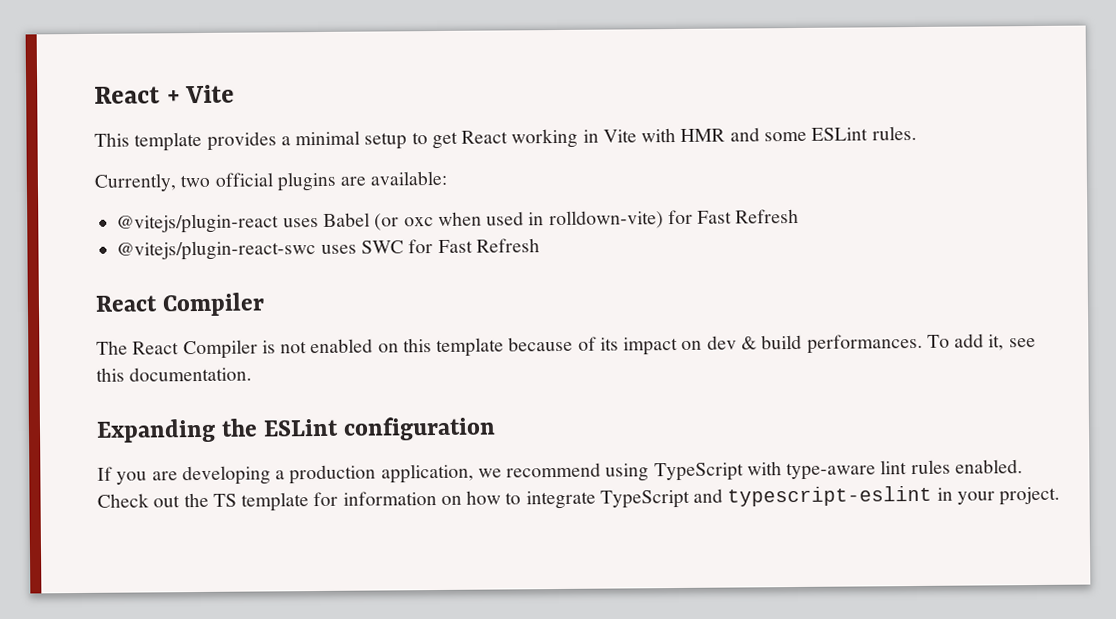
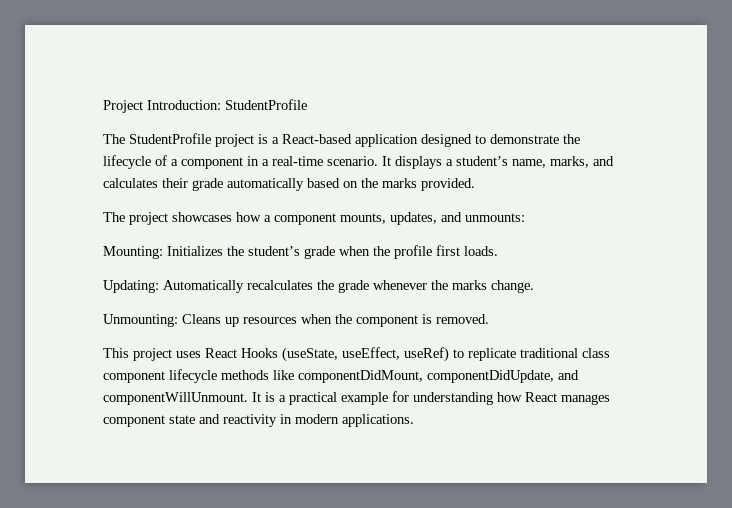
- React + Vite
- This template provides a minimal setup to get React working in Vite with HMR and some ESLint rules.
- Currently, two official plugins are available:
- @vitejs/plugin-react uses Babel (or oxc when used in rolldown-vite) for Fast Refresh
- @vitejs/plugin-react-swc uses SWC for Fast Refresh
- React Compiler
- The React Compiler is not enabled on this template because of its impact on dev & build performances. To add it, see this documentation.
- Expanding the ESLint configuration
- If you are developing a production application, we recommend using TypeScript with type-aware lint rules enabled. Check out the TS template for information on how to integrate TypeScript and typescript-eslint in your project.
+ Project Introduction: StudentProfile
+ The StudentProfile project is a React-based application designed to demonstrate the lifecycle of a component in a real-time scenario. It displays a student’s name, marks, and calculates their grade automatically based on the marks provided.
+ The project showcases how a component mounts, updates, and unmounts:
+ Mounting: Initializes the student’s grade when the profile first loads.
+ Updating: Automatically recalculates the grade whenever the marks change.
+ Unmounting: Cleans up resources when the component is removed.
+ This project uses React Hooks (useState, useEffect, useRef) to replicate traditional class component lifecycle methods like componentDidMount, componentDidUpdate, and componentWillUnmount. It is a practical example for understanding how React manages component state and reactivity in modern applications.

